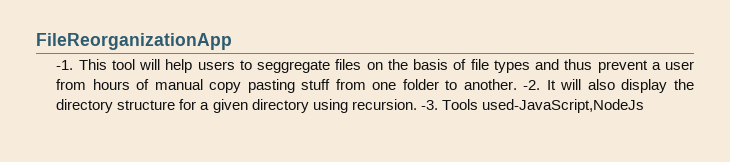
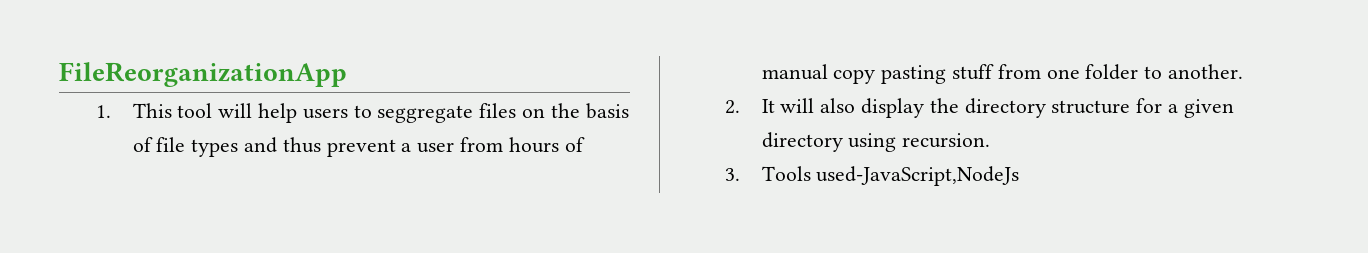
- -1. This tool will help users to seggregate files on the basis of file types and thus prevent a user from hours of manual copy pasting stuff from one folder to another. -2. It will also display the directory structure for a given directory using recursion. -3. Tools used-JavaScript,NodeJs
+ 1. This tool will help users to seggregate files on the basis of file types and thus prevent a user from hours of manual copy pasting stuff from one folder to another.
+ 2. It will also display the directory structure for a given directory using recursion.
+ 3. Tools used-JavaScript,NodeJs

